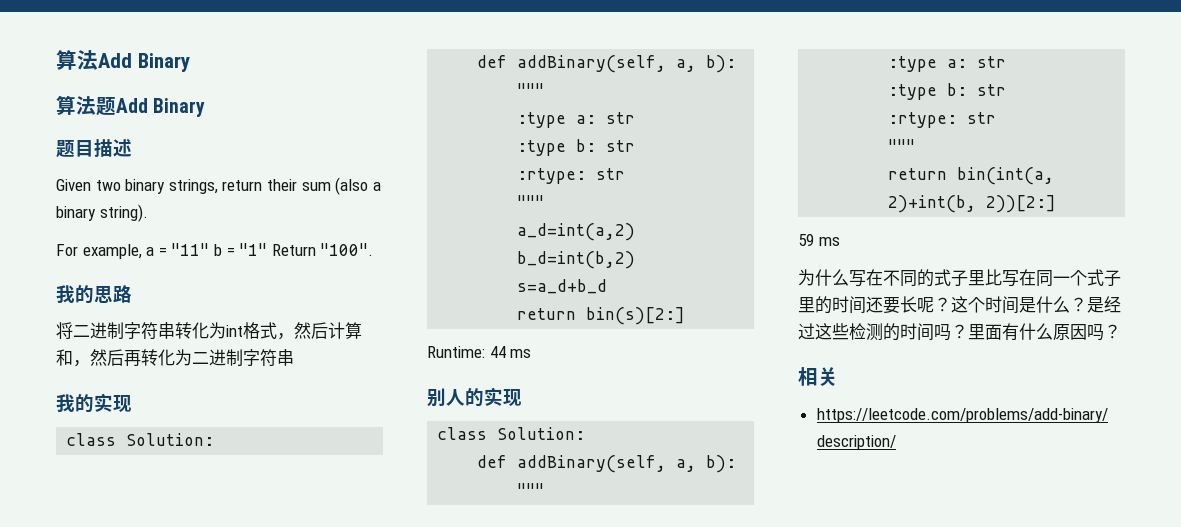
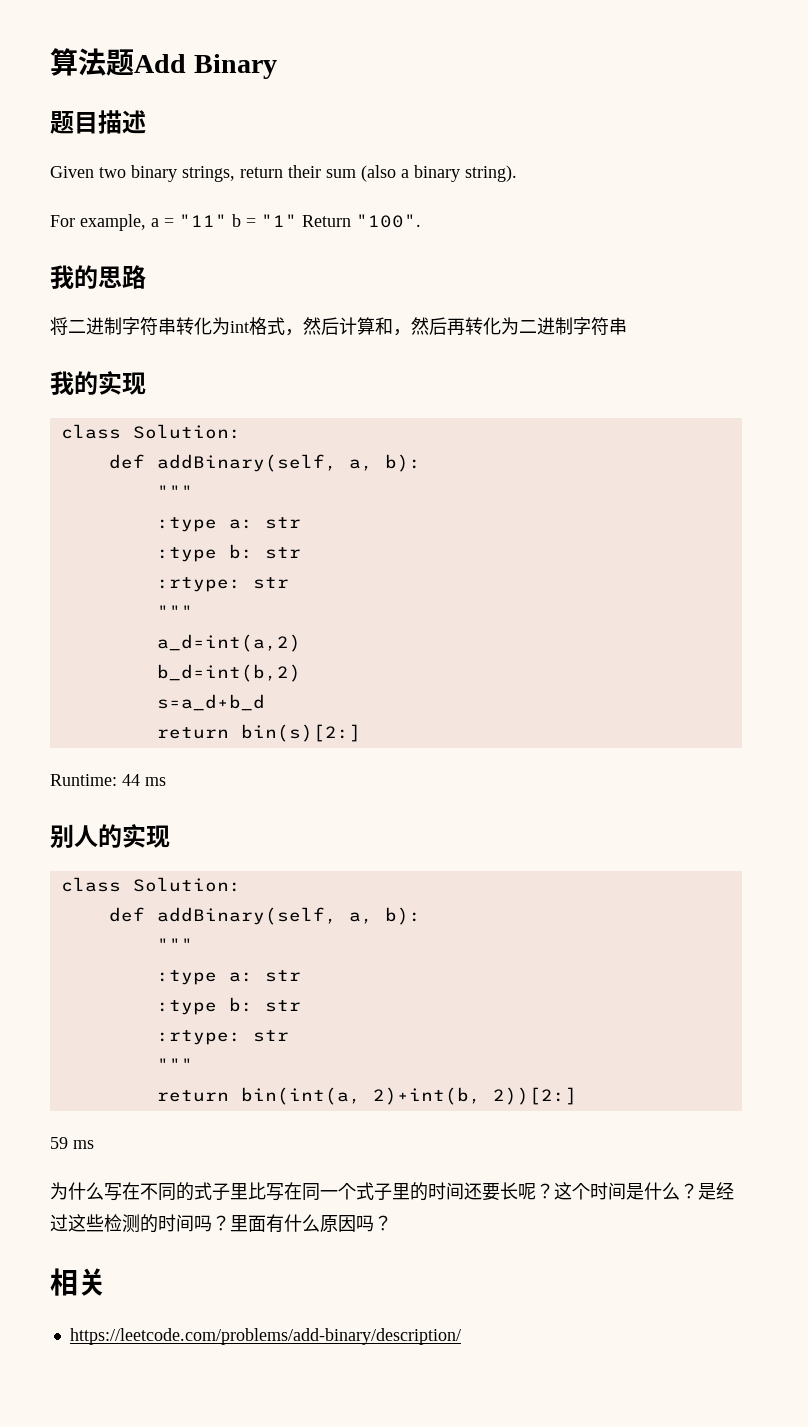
- 算法Add Binary

